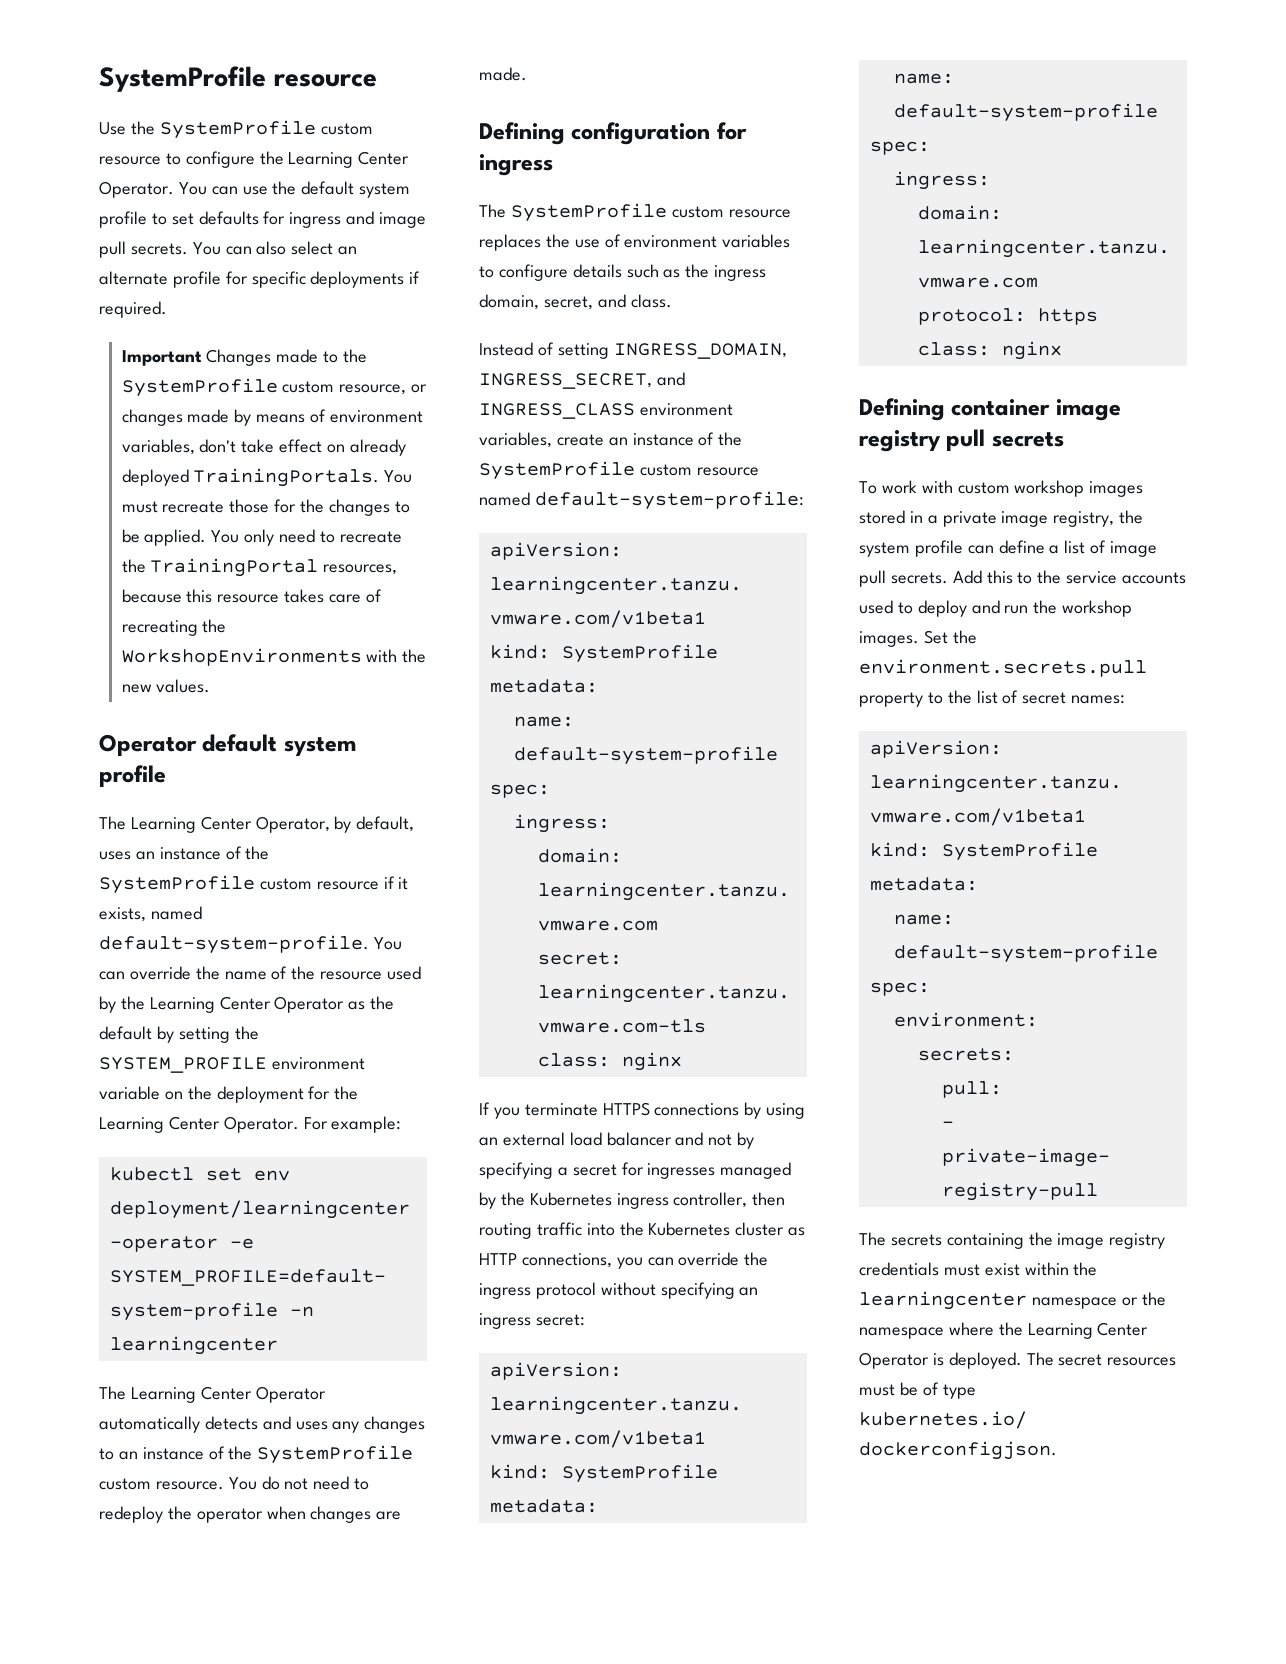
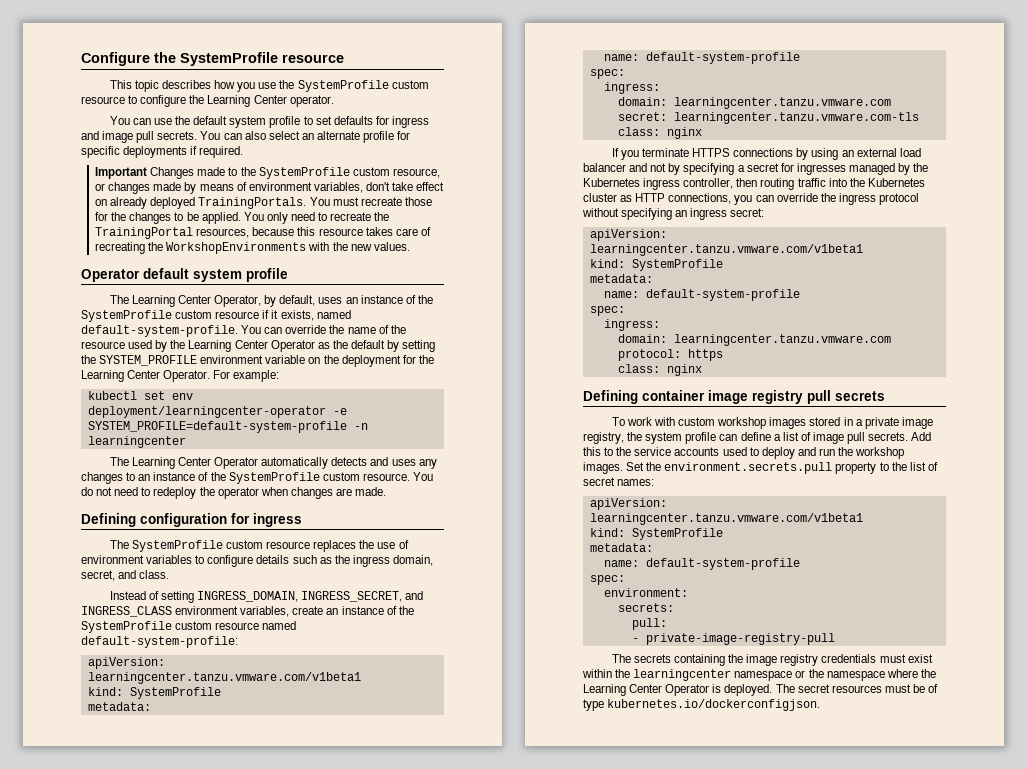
- SystemProfile resource
+ Configure the SystemProfile resource
- Use the SystemProfile custom resource to configure the Learning Center Operator. You can use the default system profile to set defaults for ingress and image pull secrets.
+ This topic describes how you use the SystemProfile custom resource to configure the Learning Center operator.
+ You can use the default system profile to set defaults for ingress and image pull secrets.

